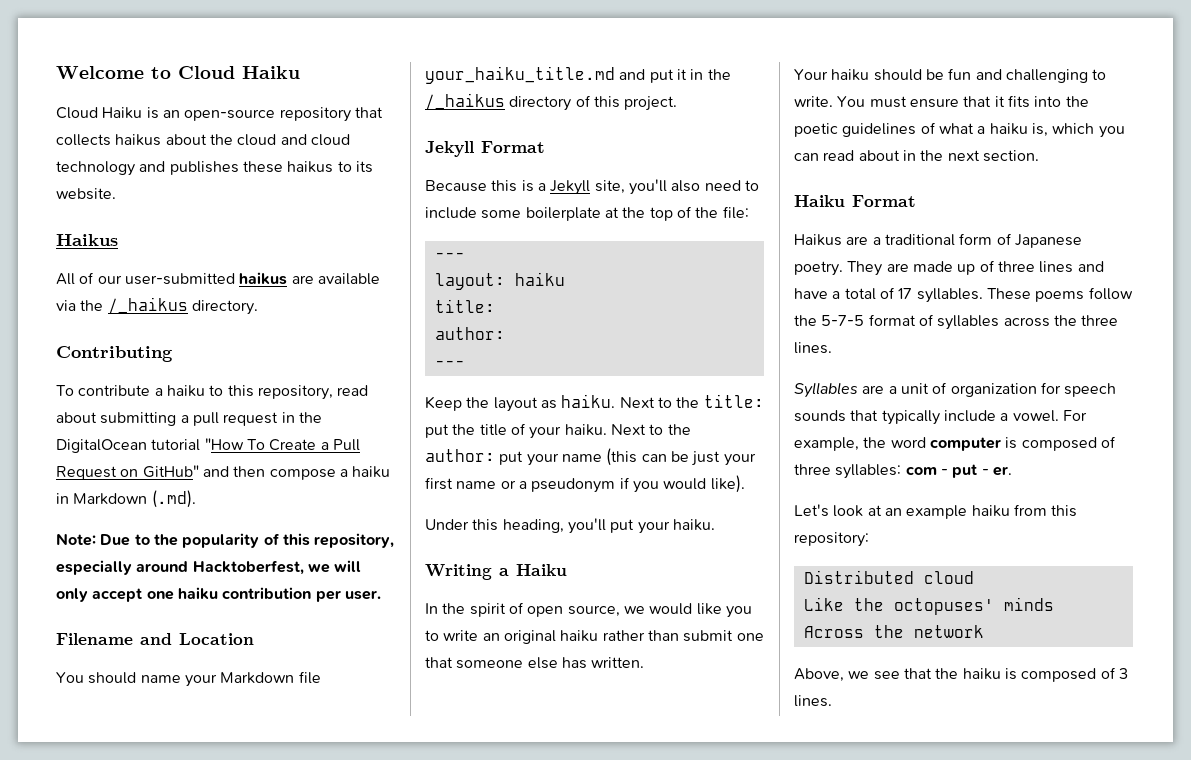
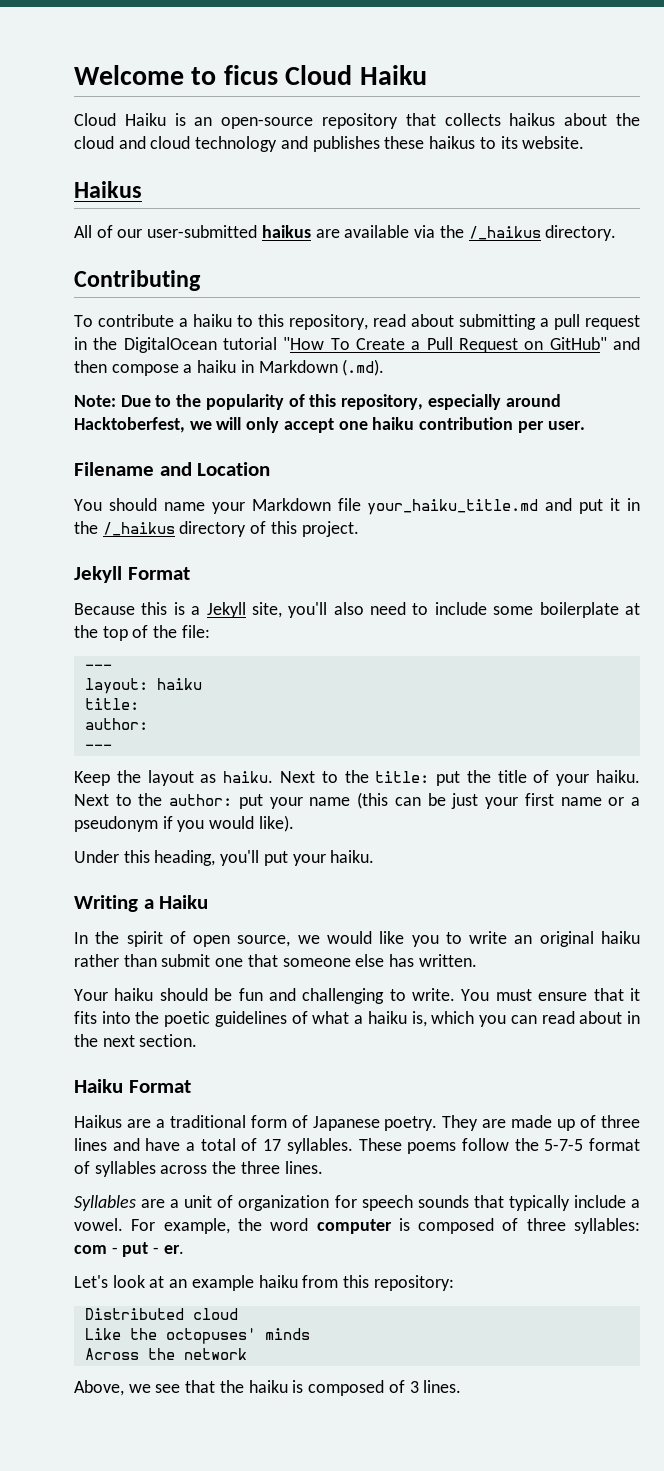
- Welcome to Cloud Haiku
+ Welcome to ficus Cloud Haiku

